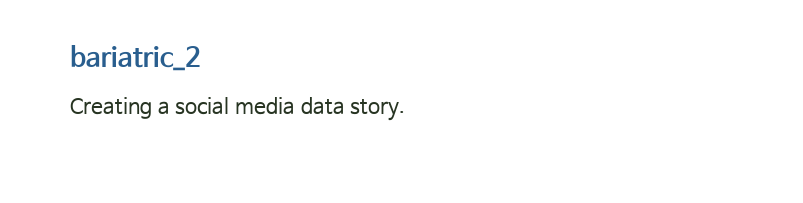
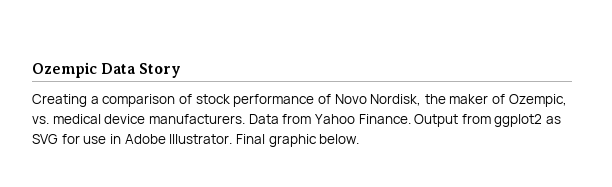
- bariatric_2
+ Ozempic Data Story
- Creating a social media data story.
+ Creating a comparison of stock performance of Novo Nordisk, the maker of Ozempic, vs. medical device manufacturers. Data from Yahoo Finance. Output from ggplot2 as SVG for use in Adobe Illustrator. Final graphic below.

